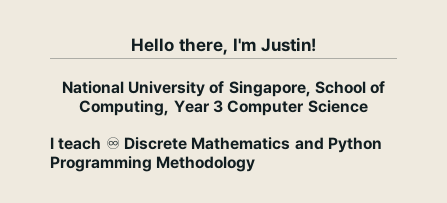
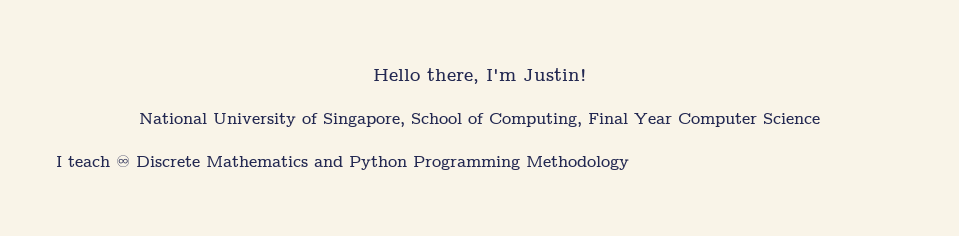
- National University of Singapore, School of Computing, Year 3 Computer Science
+ National University of Singapore, School of Computing, Final Year Computer Science

